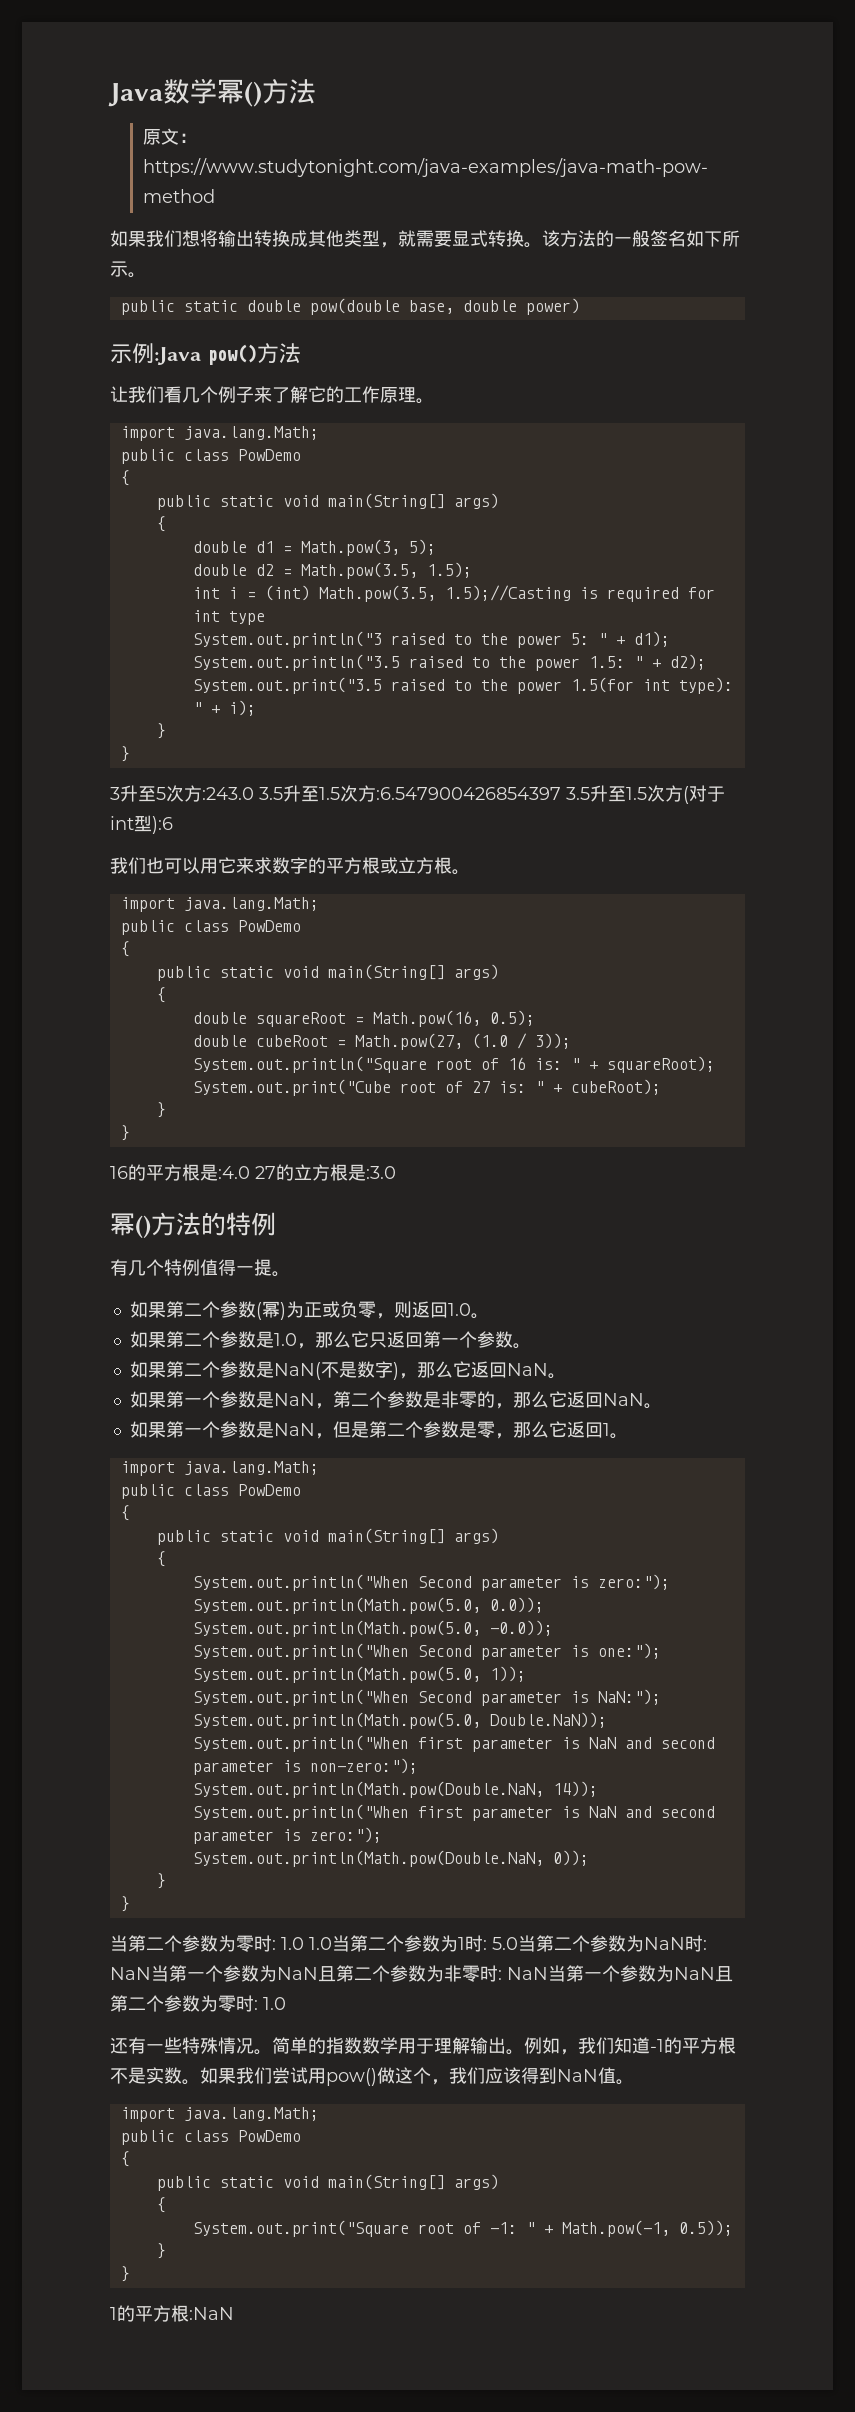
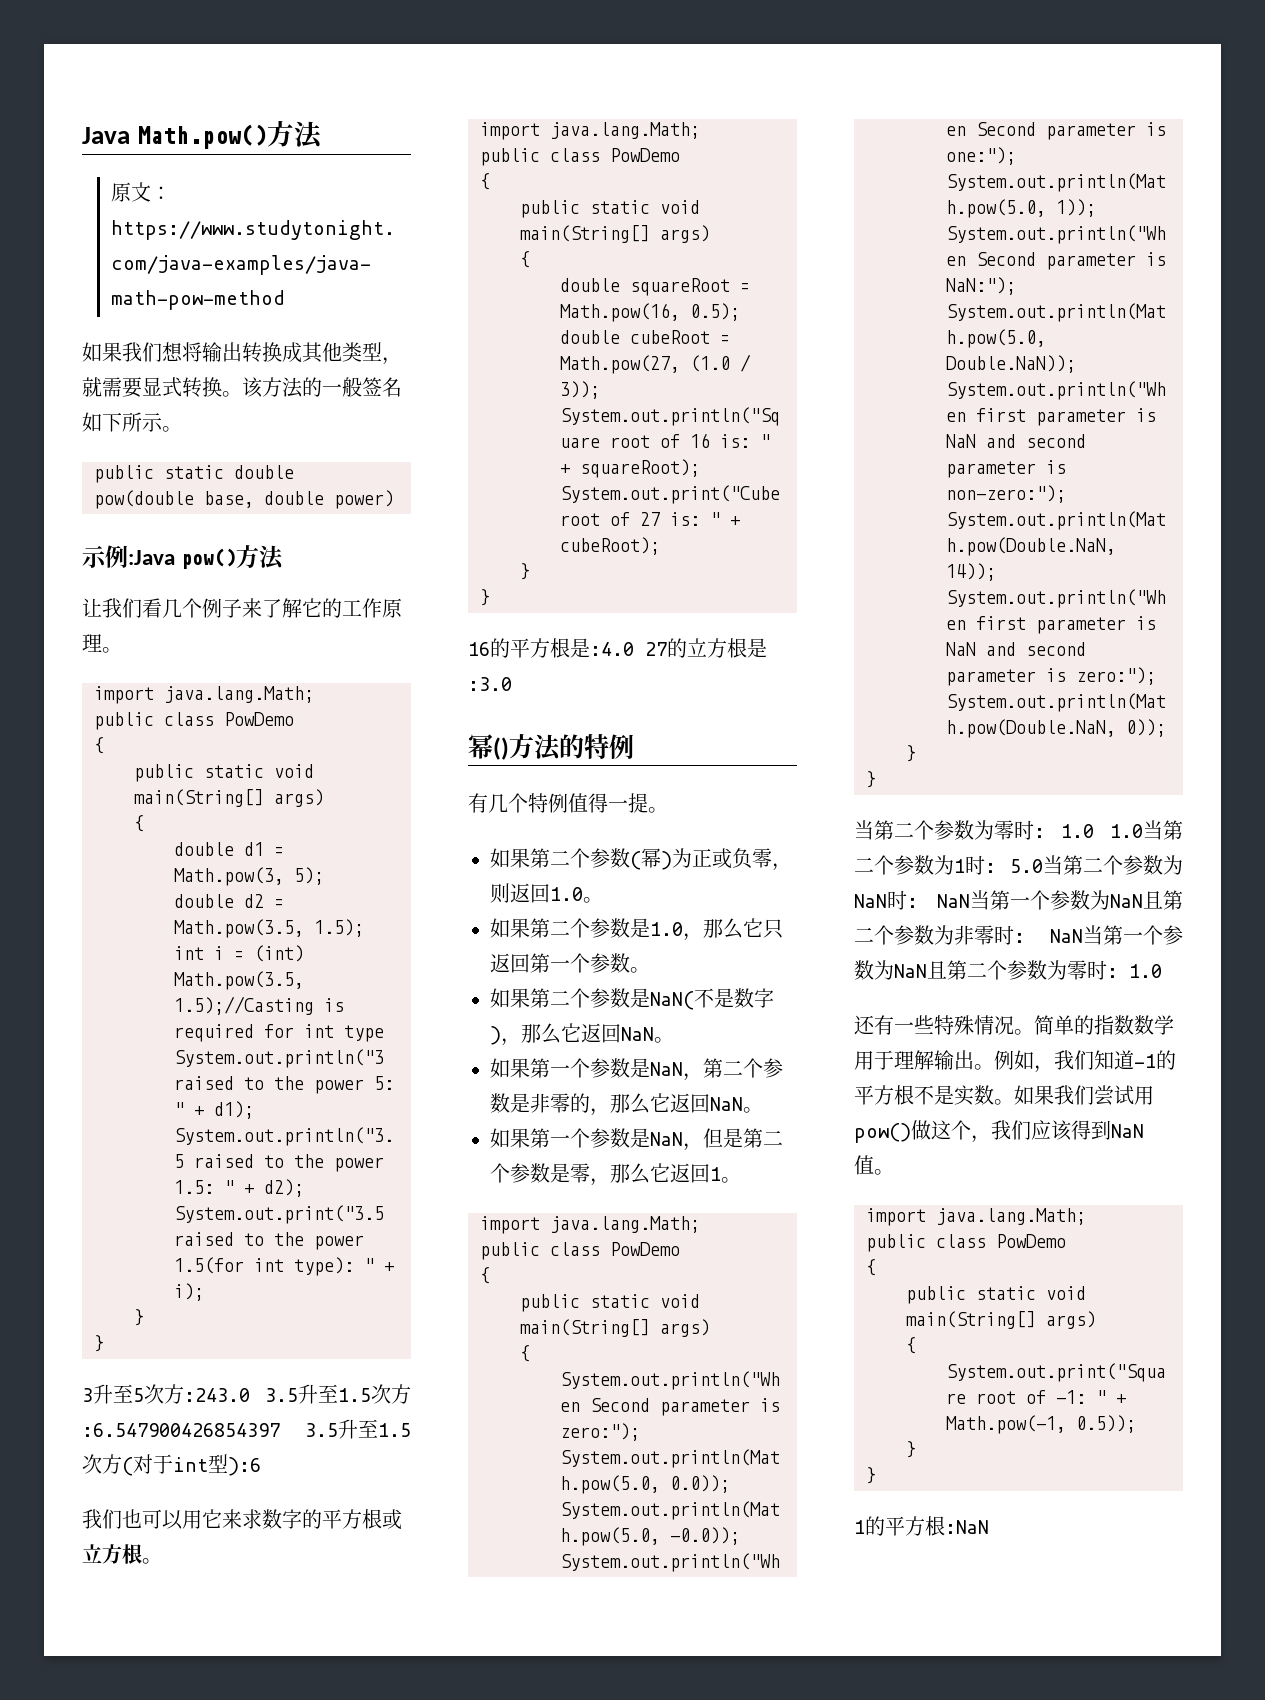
- Java数学幂()方法
+ Java Math.pow()方法

